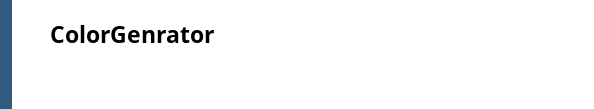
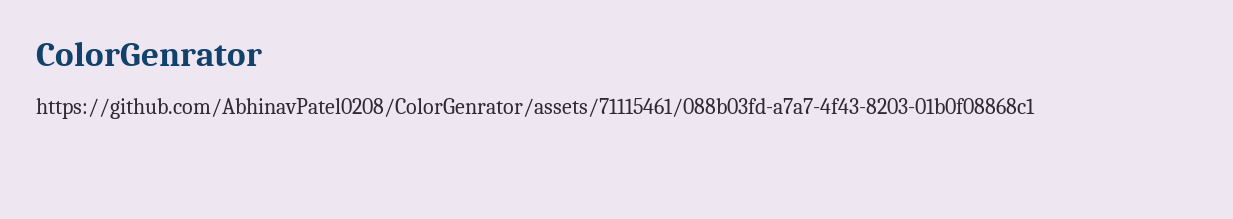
+ https://github.com/AbhinavPatel0208/ColorGenrator/assets/71115461/088b03fd-a7a7-4f43-8203-01b0f08868c1

